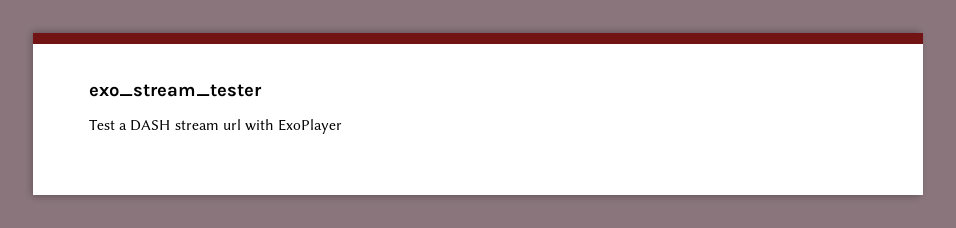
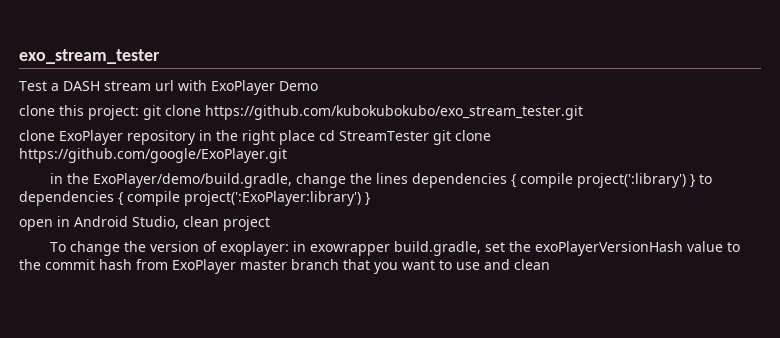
- Test a DASH stream url with ExoPlayer
+ Test a DASH stream url with ExoPlayer Demo
+ clone this project: git clone https://github.com/kubokubokubo/exo_stream_tester.git
+ clone ExoPlayer repository in the right place cd StreamTester git clone https://github.com/google/ExoPlayer.git
+ in the ExoPlayer/demo/build.gradle, change the lines dependencies { compile project(':library') } to dependencies { compile project(':ExoPlayer:library') }
+ open in Android Studio, clean project
+ To change the version of exoplayer: in exowrapper build.gradle, set the exoPlayerVersionHash value to the commit hash from ExoPlayer master branch that you want to use and clean

